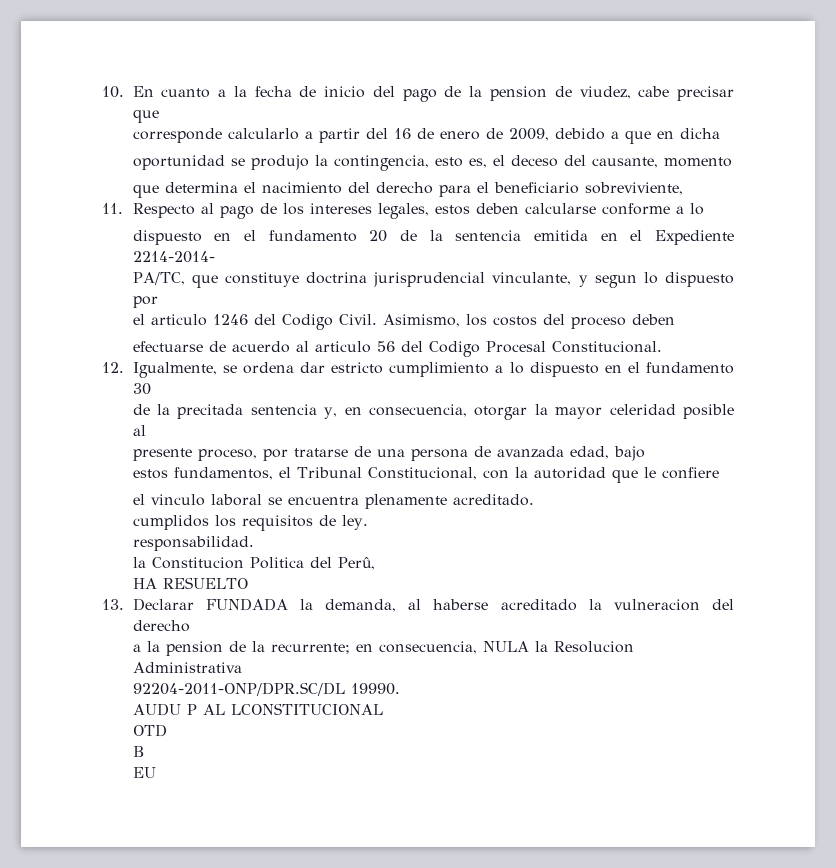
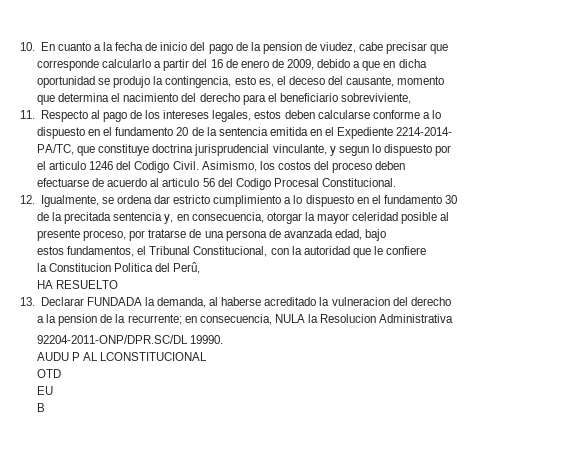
- el vinculo laboral se encuentra plenamente acreditado.
- cumplidos los requisitos de ley.
- responsabilidad.
+ EU
- EU

